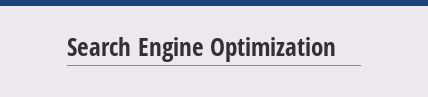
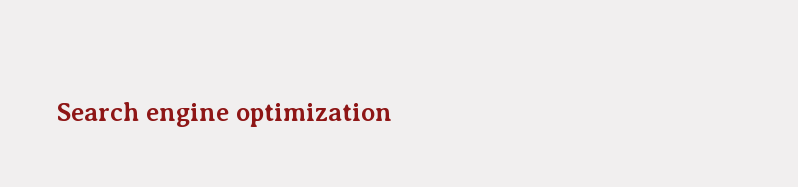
- Search Engine Optimization
+ Search engine optimization

